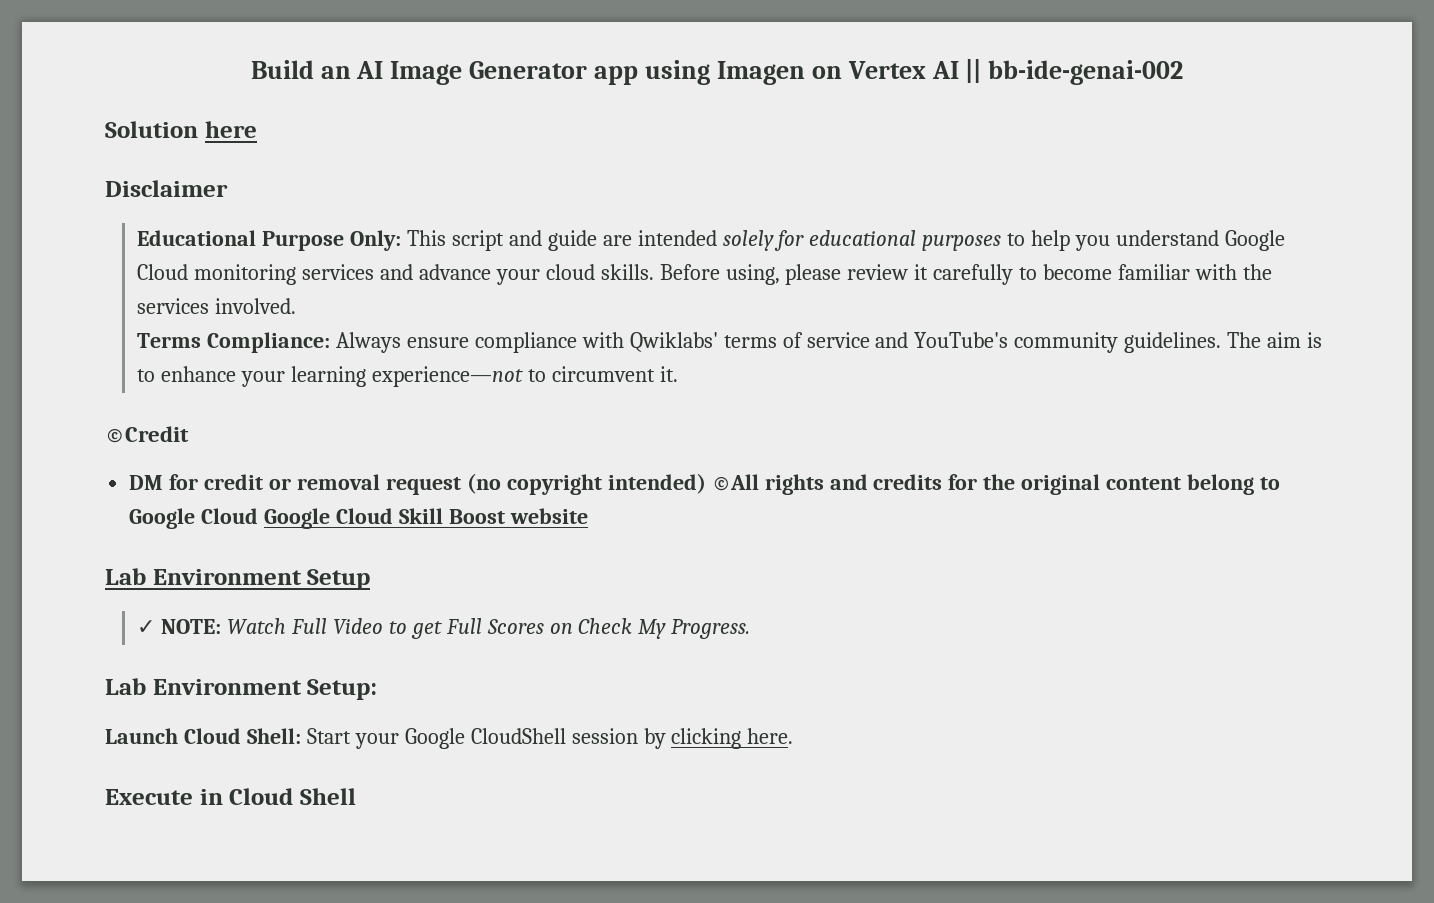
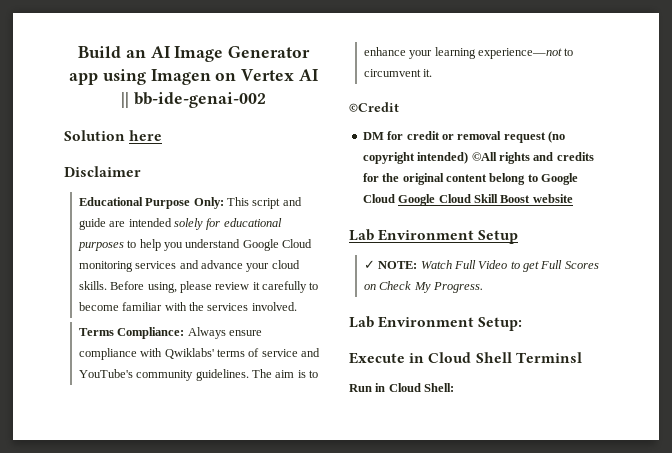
- Launch Cloud Shell: Start your Google CloudShell session by clicking here.
- Execute in Cloud Shell
+ Execute in Cloud Shell Terminsl
+ Run in Cloud Shell:

